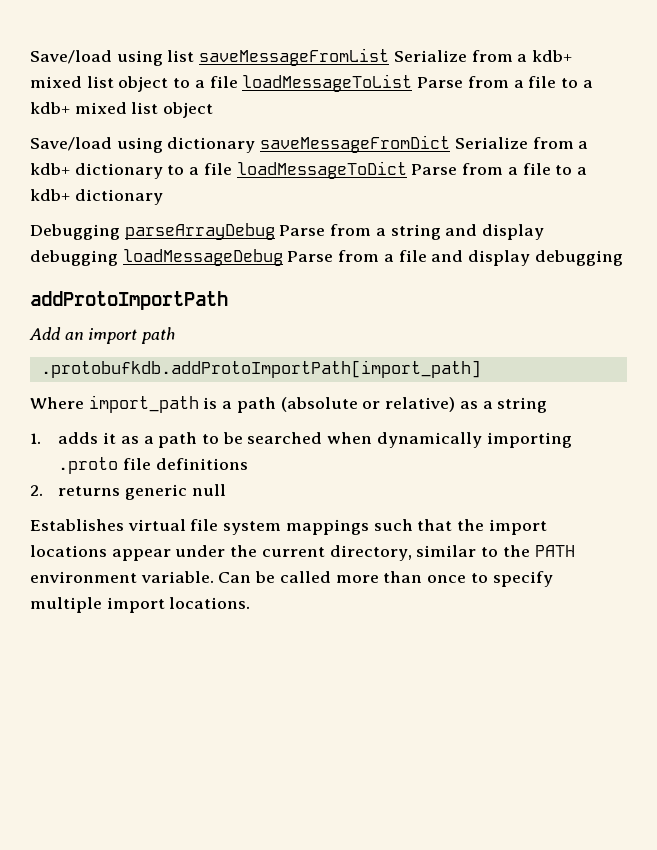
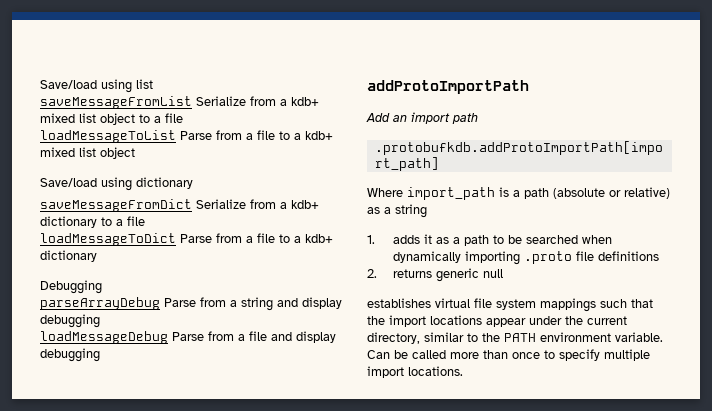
- Save/load using list saveMessageFromList Serialize from a kdb+ mixed list object to a file loadMessageToList Parse from a file to a kdb+ mixed list object
+ Save/load using list
+ saveMessageFromList Serialize from a kdb+ mixed list object to a file
+ loadMessageToList Parse from a file to a kdb+ mixed list object
- Save/load using dictionary saveMessageFromDict Serialize from a kdb+ dictionary to a file loadMessageToDict Parse from a file to a kdb+ dictionary
+ Save/load using dictionary
+ saveMessageFromDict Serialize from a kdb+ dictionary to a file
+ loadMessageToDict Parse from a file to a kdb+ dictionary
- Debugging parseArrayDebug Parse from a string and display debugging loadMessageDebug Parse from a file and display debugging
+ Debugging
+ parseArrayDebug Parse from a string and display debugging
+ loadMessageDebug Parse from a file and display debugging
- Establishes virtual file system mappings such that the import locations appear under the current directory, similar to the PATH environment variable.
+ establishes virtual file system mappings such that the import locations appear under the current directory, similar to the PATH environment variable.

